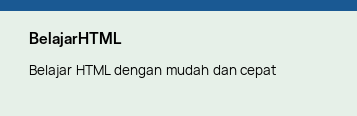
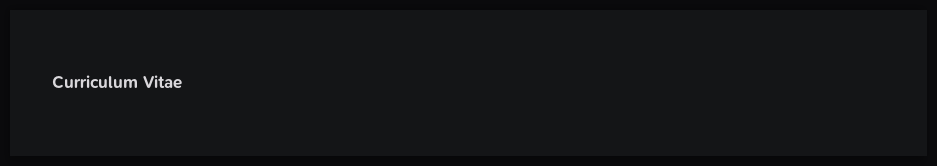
- BelajarHTML
- Belajar HTML dengan mudah dan cepat
+ Curriculum Vitae

